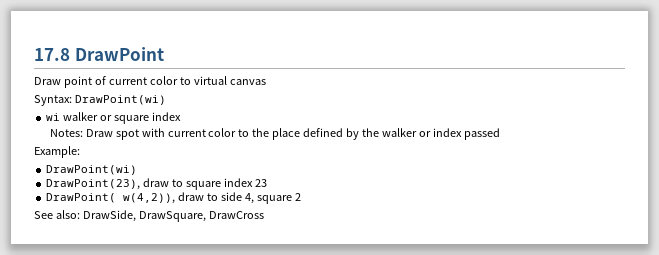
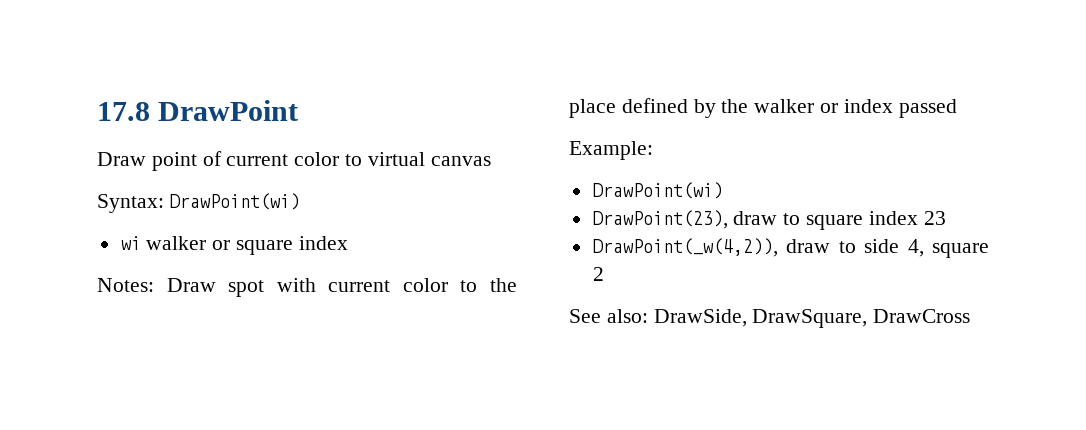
- DrawPoint( w(4,2)), draw to side 4, square 2
+ DrawPoint(_w(4,2)), draw to side 4, square 2

